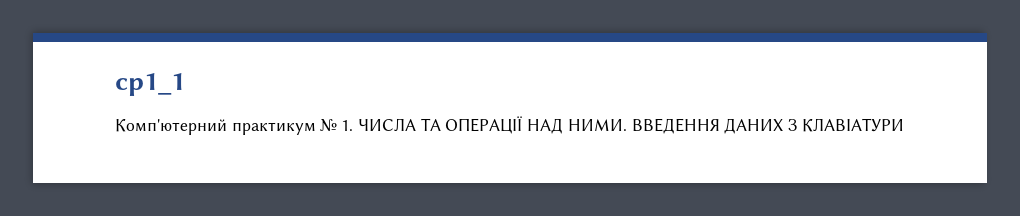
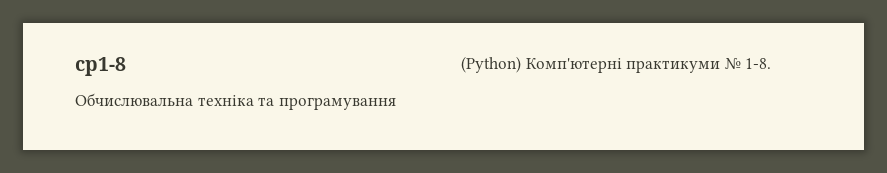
- cp1_1
- Комп'ютерний практикум № 1. ЧИСЛА ТА ОПЕРАЦІЇ НАД НИМИ. ВВЕДЕННЯ ДАНИХ З КЛАВІАТУРИ
+ cp1-8
+ Обчислювальна техніка та програмування (Python) Комп'ютерні практикуми № 1-8.

